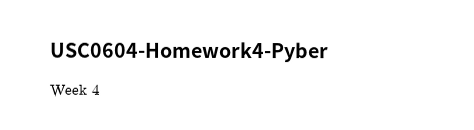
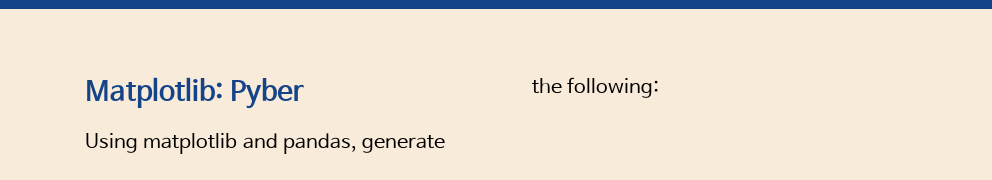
- USC0604-Homework4-Pyber
- Week 4
+ Matplotlib: Pyber
+ Using matplotlib and pandas, generate the following:

